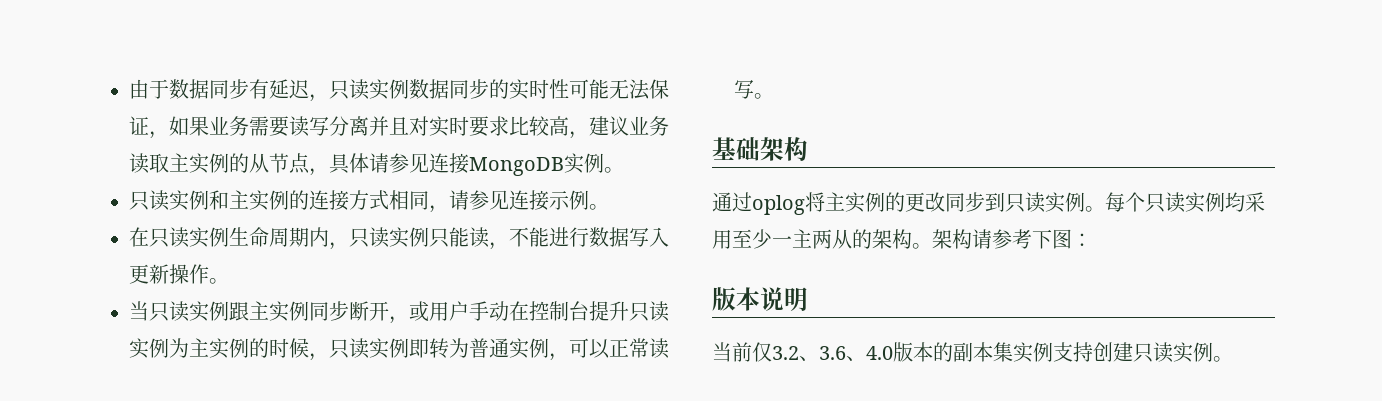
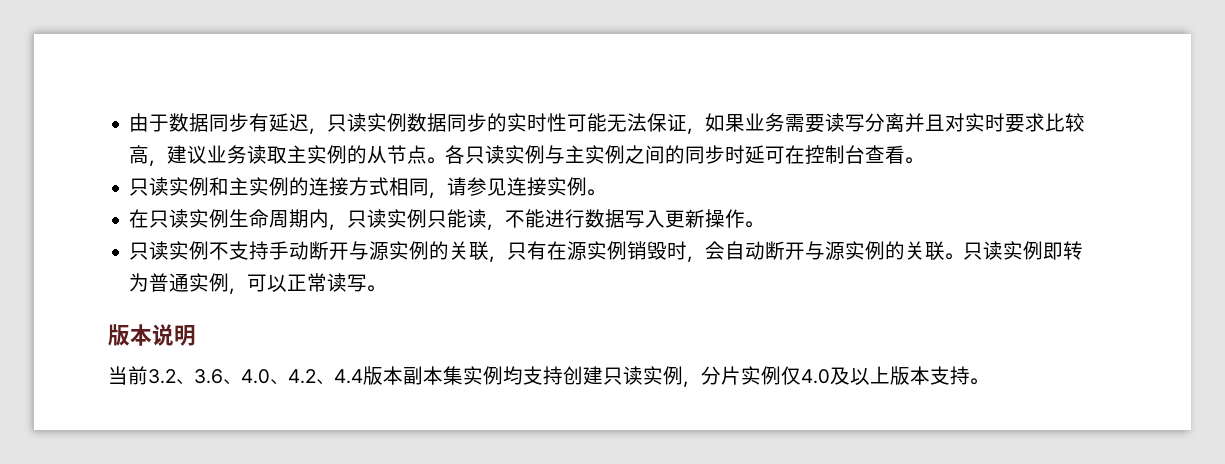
- 由于数据同步有延迟，只读实例数据同步的实时性可能无法保证，如果业务需要读写分离并且对实时要求比较高，建议业务读取主实例的从节点，具体请参见连接MongoDB实例。
+ 由于数据同步有延迟，只读实例数据同步的实时性可能无法保证，如果业务需要读写分离并且对实时要求比较高，建议业务读取主实例的从节点。各只读实例与主实例之间的同步时延可在控制台查看。
- 只读实例和主实例的连接方式相同，请参见连接示例。
+ 只读实例和主实例的连接方式相同，请参见连接实例。
- 当只读实例跟主实例同步断开，或用户手动在控制台提升只读实例为主实例的时候，只读实例即转为普通实例，可以正常读写。
+ 只读实例不支持手动断开与源实例的关联，只有在源实例销毁时，会自动断开与源实例的关联。只读实例即转为普通实例，可以正常读写。
- 基础架构
- 通过oplog将主实例的更改同步到只读实例。每个只读实例均采用至少一主两从的架构。架构请参考下图：
- 当前仅3.2、3.6、4.0版本的副本集实例支持创建只读实例。
+ 当前3.2、3.6、4.0、4.2、4.4版本副本集实例均支持创建只读实例，分片实例仅4.0及以上版本支持。

